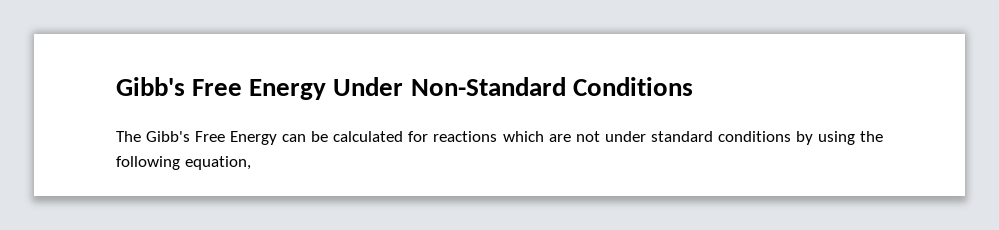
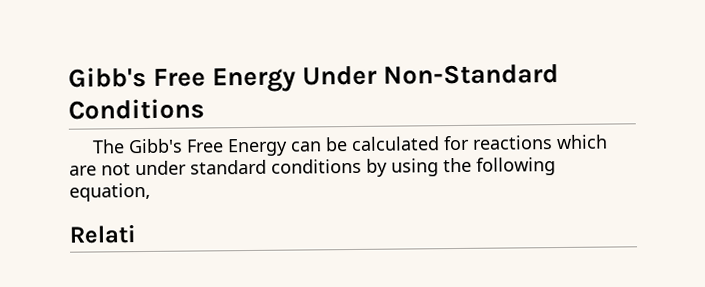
+ Relati

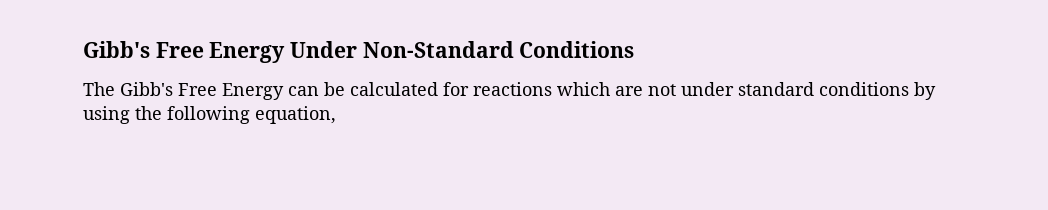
- Relati

